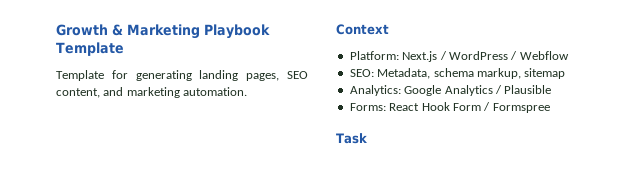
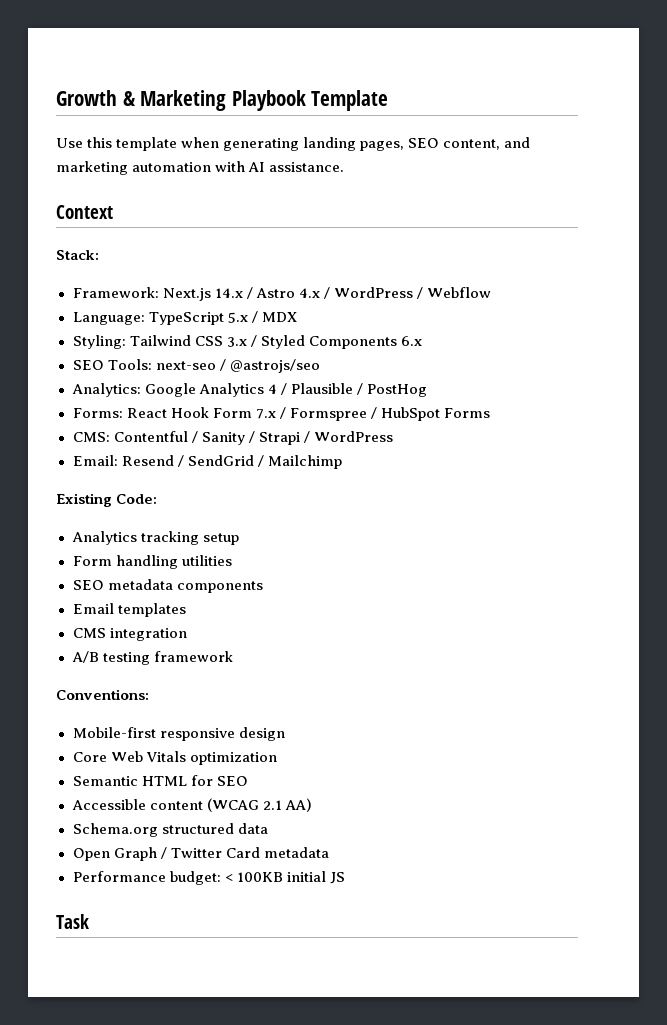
- Template for generating landing pages, SEO content, and marketing automation.
+ Use this template when generating landing pages, SEO content, and marketing automation with AI assistance.
  Context
- Platform: Next.js / WordPress / Webflow
- SEO: Metadata, schema markup, sitemap
+ Stack:
+ Framework: Next.js 14.x / Astro 4.x / WordPress / Webflow
+ Language: TypeScript 5.x / MDX
+ Styling: Tailwind CSS 3.x / Styled Components 6.x
+ SEO Tools: next-seo / @astrojs/seo
- Analytics: Google Analytics / Plausible
+ Analytics: Google Analytics 4 / Plausible / PostHog
- Forms: React Hook Form / Formspree
+ Forms: React Hook Form 7.x / Formspree / HubSpot Forms
+ CMS: Contentful / Sanity / Strapi / WordPress
+ Email: Resend / SendGrid / Mailchimp
+ Existing Code:
+ Analytics tracking setup
+ Form handling utilities
+ SEO metadata components
+ Email templates
+ CMS integration
+ A/B testing framework
+ Conventions:
+ Mobile-first responsive design
+ Core Web Vitals optimization
+ Semantic HTML for SEO
+ Accessible content (WCAG 2.1 AA)
+ Schema.org structured data
+ Open Graph / Twitter Card metadata
+ Performance budget: < 100KB initial JS

